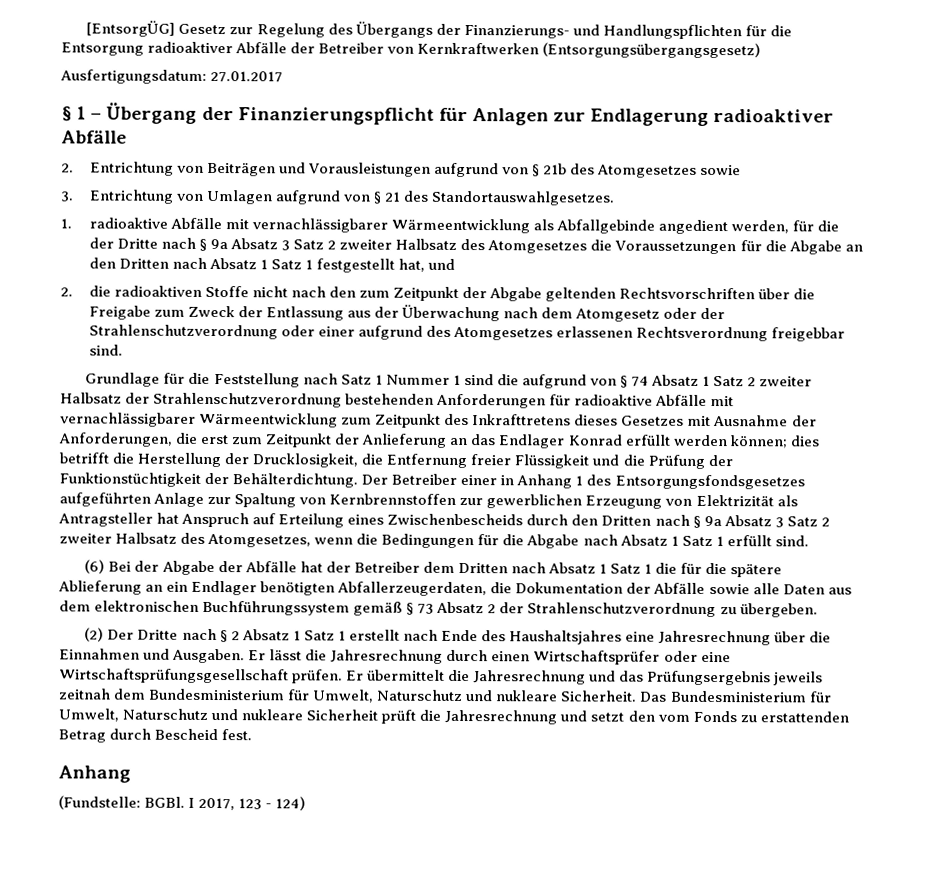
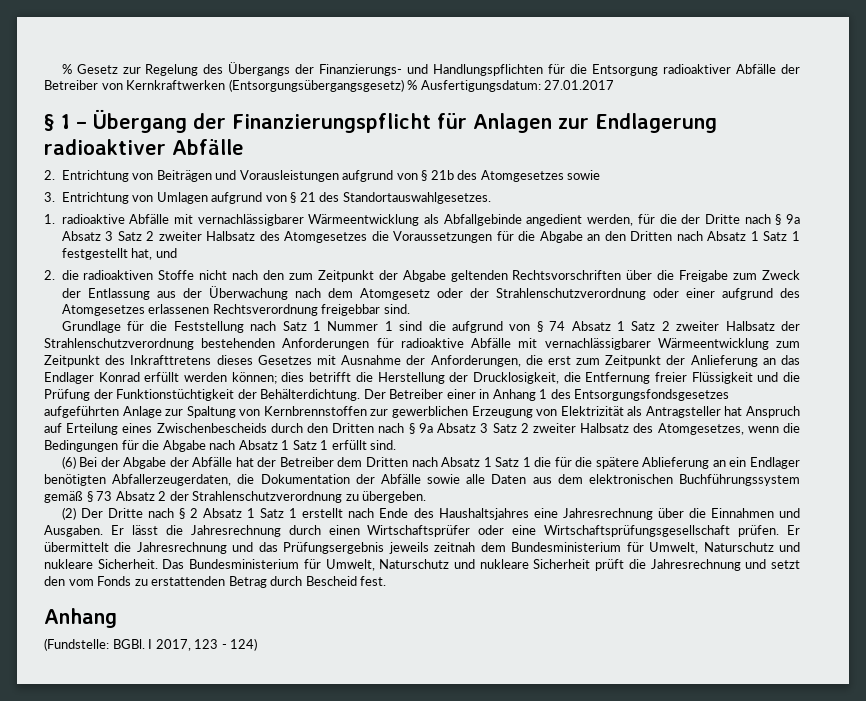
- [EntsorgÜG] Gesetz zur Regelung des Übergangs der Finanzierungs- und Handlungspflichten für die Entsorgung radioaktiver Abfälle der Betreiber von Kernkraftwerken (Entsorgungsübergangsgesetz)
- Ausfertigungsdatum: 27.01.2017
+ % Gesetz zur Regelung des Übergangs der Finanzierungs- und Handlungspflichten für die Entsorgung radioaktiver Abfälle der Betreiber von Kernkraftwerken (Entsorgungsübergangsgesetz) % Ausfertigungsdatum: 27.01.2017

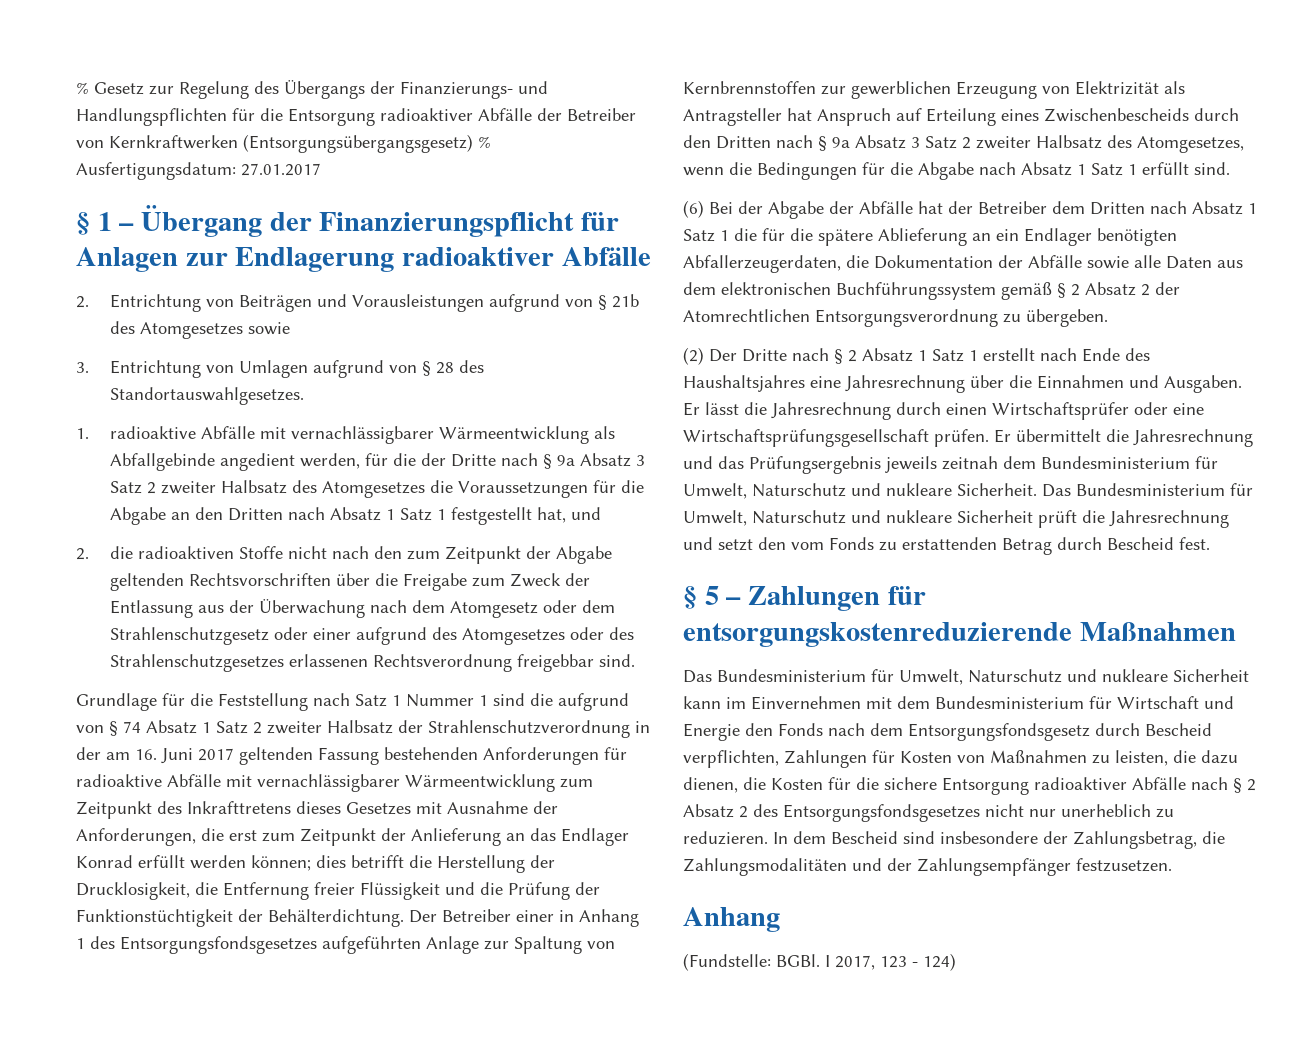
- 3. Entrichtung von Umlagen aufgrund von § 21 des Standortauswahlgesetzes.
+ 3. Entrichtung von Umlagen aufgrund von § 28 des Standortauswahlgesetzes.
- 2. die radioaktiven Stoffe nicht nach den zum Zeitpunkt der Abgabe geltenden Rechtsvorschriften über die Freigabe zum Zweck der Entlassung aus der Überwachung nach dem Atomgesetz oder der Strahlenschutzverordnung oder einer aufgrund des Atomgesetzes erlassenen Rechtsverordnung freigebbar sind.
+ 2. die radioaktiven Stoffe nicht nach den zum Zeitpunkt der Abgabe geltenden Rechtsvorschriften über die Freigabe zum Zweck der Entlassung aus der Überwachung nach dem Atomgesetz oder dem Strahlenschutzgesetz oder einer aufgrund des Atomgesetzes oder des Strahlenschutzgesetzes erlassenen Rechtsverordnung freigebbar sind.
- Grundlage für die Feststellung nach Satz 1 Nummer 1 sind die aufgrund von § 74 Absatz 1 Satz 2 zweiter Halbsatz der Strahlenschutzverordnung bestehenden Anforderungen für radioaktive Abfälle mit vernachlässigbarer Wärmeentwicklung zum Zeitpunkt des Inkrafttretens dieses Gesetzes mit Ausnahme der Anforderungen, die erst zum Zeitpunkt der Anlieferung an das Endlager Konrad erfüllt werden können;
+ Grundlage für die Feststellung nach Satz 1 Nummer 1 sind die aufgrund von § 74 Absatz 1 Satz 2 zweiter Halbsatz der Strahlenschutzverordnung in der am 16. Juni 2017 geltenden Fassung bestehenden Anforderungen für radioaktive Abfälle mit vernachlässigbarer Wärmeentwicklung zum Zeitpunkt des Inkrafttretens dieses Gesetzes mit Ausnahme der Anforderungen, die erst zum Zeitpunkt der Anlieferung an das Endlager Konrad erfüllt werden können;
- (6) Bei der Abgabe der Abfälle hat der Betreiber dem Dritten nach Absatz 1 Satz 1 die für die spätere Ablieferung an ein Endlager benötigten Abfallerzeugerdaten, die Dokumentation der Abfälle sowie alle Daten aus dem elektronischen Buchführungssystem gemäß § 73 Absatz 2 der Strahlenschutzverordnung zu übergeben.
+ (6) Bei der Abgabe der Abfälle hat der Betreiber dem Dritten nach Absatz 1 Satz 1 die für die spätere Ablieferung an ein Endlager benötigten Abfallerzeugerdaten, die Dokumentation der Abfälle sowie alle Daten aus dem elektronischen Buchführungssystem gemäß § 2 Absatz 2 der Atomrechtlichen Entsorgungsverordnung zu übergeben.
+ § 5 – Zahlungen für entsorgungskostenreduzierende Maßnahmen
+ Das Bundesministerium für Umwelt, Naturschutz und nukleare Sicherheit kann im Einvernehmen mit dem Bundesministerium für Wirtschaft und Energie den Fonds nach dem Entsorgungsfondsgesetz durch Bescheid verpflichten, Zahlungen für Kosten von Maßnahmen zu leisten, die dazu dienen, die Kosten für die sichere Entsorgung radioaktiver Abfälle nach § 2 Absatz 2 des Entsorgungsfondsgesetzes nicht nur unerheblich zu reduzieren. In dem Bescheid sind insbesondere der Zahlungsbetrag, die Zahlungsmodalitäten und der Zahlungsempfänger festzusetzen.

